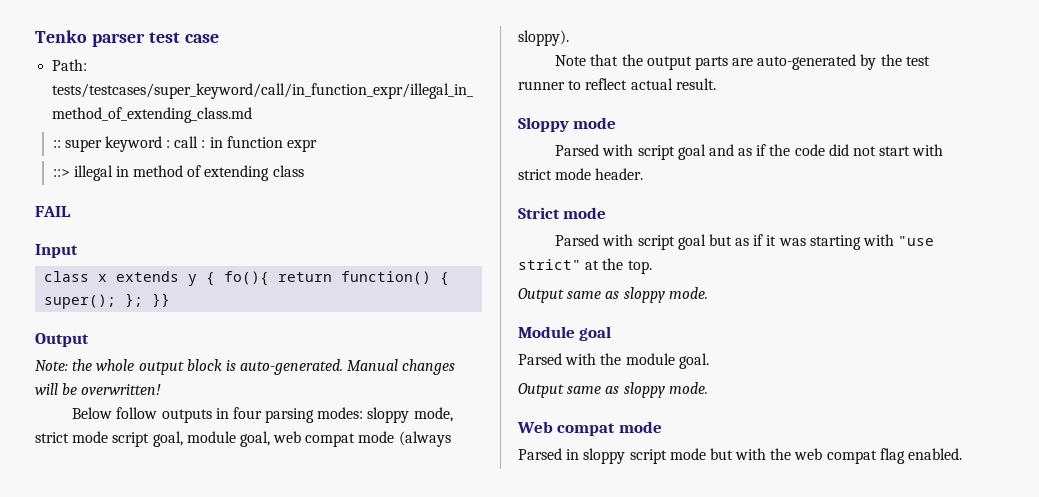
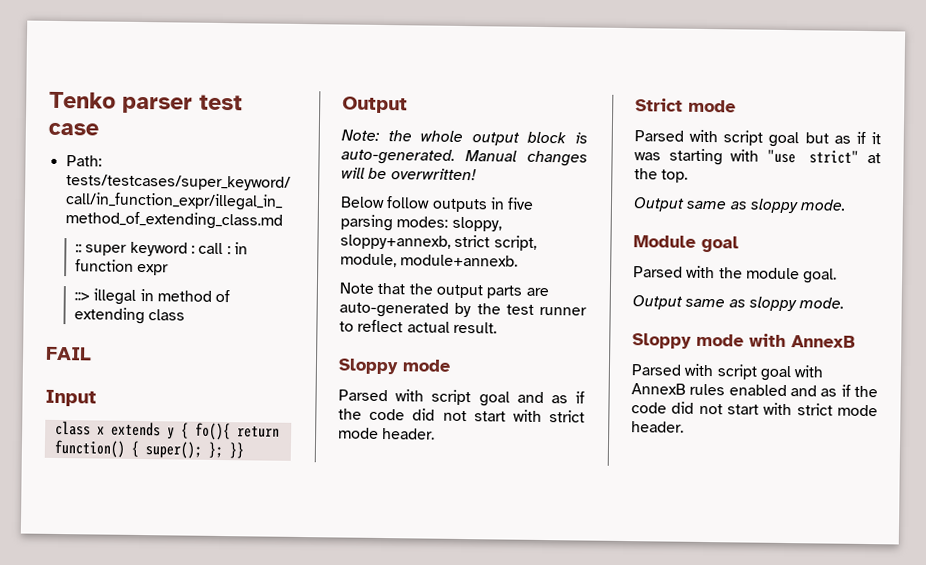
- Below follow outputs in four parsing modes: sloppy mode, strict mode script goal, module goal, web compat mode (always sloppy).
+ Below follow outputs in five parsing modes: sloppy, sloppy+annexb, strict script, module, module+annexb.
- Web compat mode
- Parsed in sloppy script mode but with the web compat flag enabled.
+ Sloppy mode with AnnexB
+ Parsed with script goal with AnnexB rules enabled and as if the code did not start with strict mode header.

